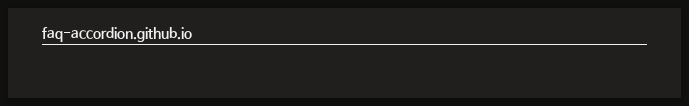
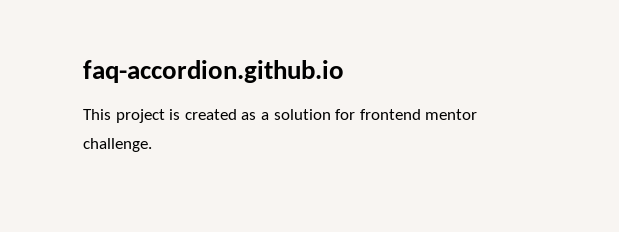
+ This project is created as a solution for frontend mentor challenge.

